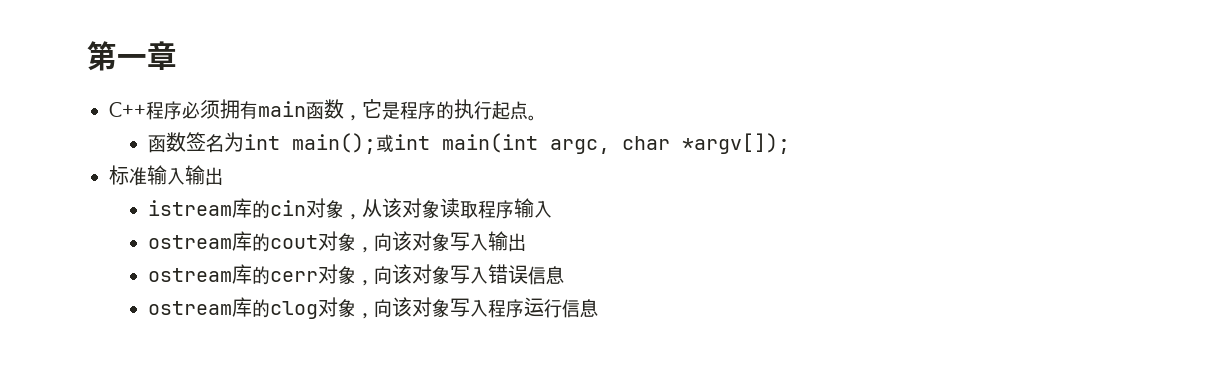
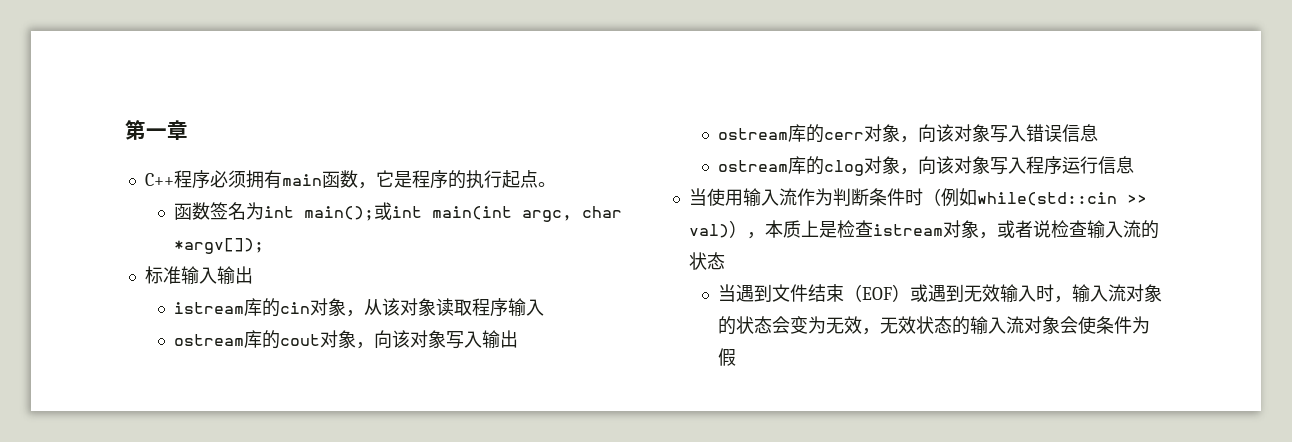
+ 当使用输入流作为判断条件时（例如while(std::cin >> val)），本质上是检查istream对象，或者说检查输入流的状态
+ 当遇到文件结束（EOF）或遇到无效输入时，输入流对象的状态会变为无效，无效状态的输入流对象会使条件为假

